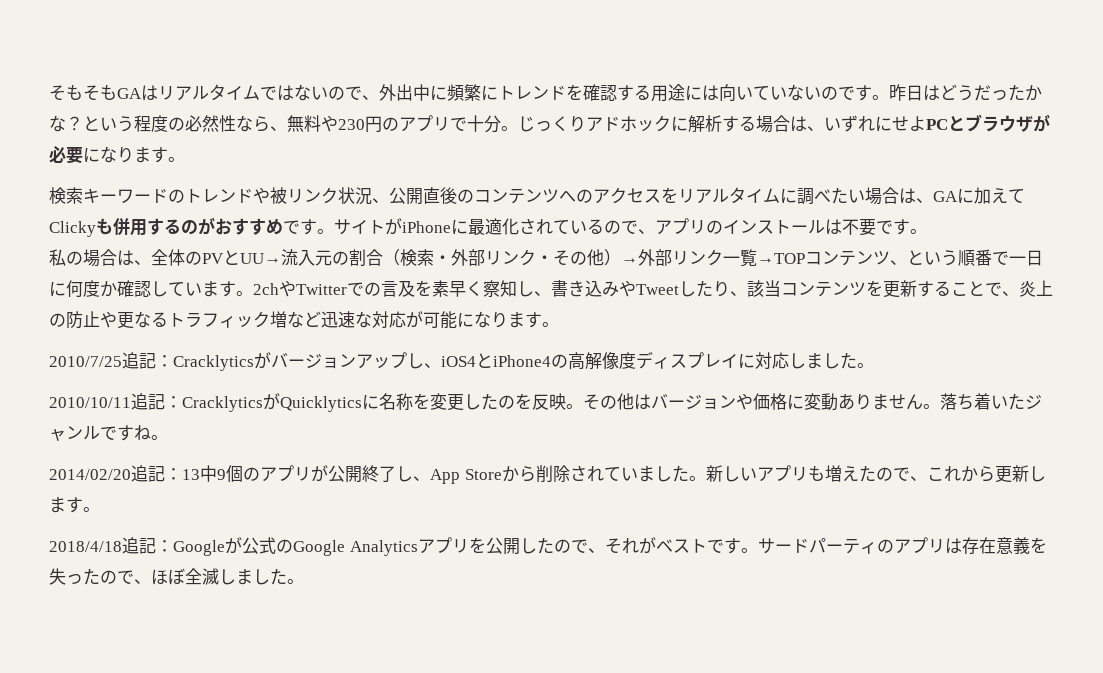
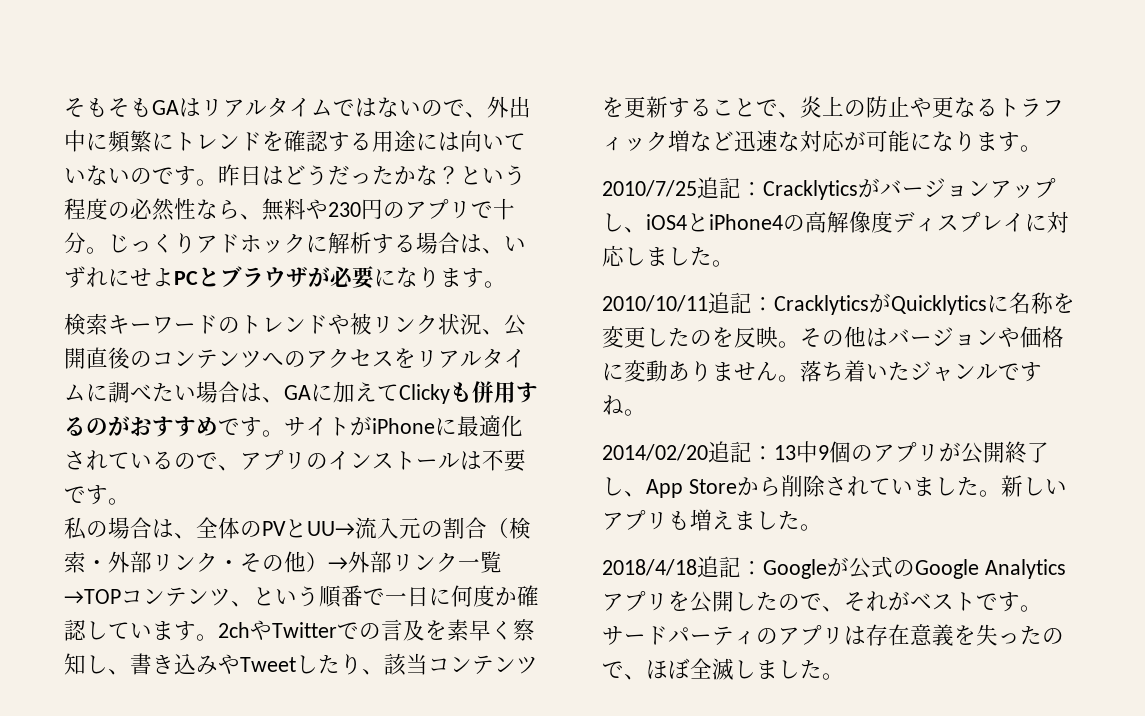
- 新しいアプリも増えたので、これから更新します。
+ 新しいアプリも増えました。

